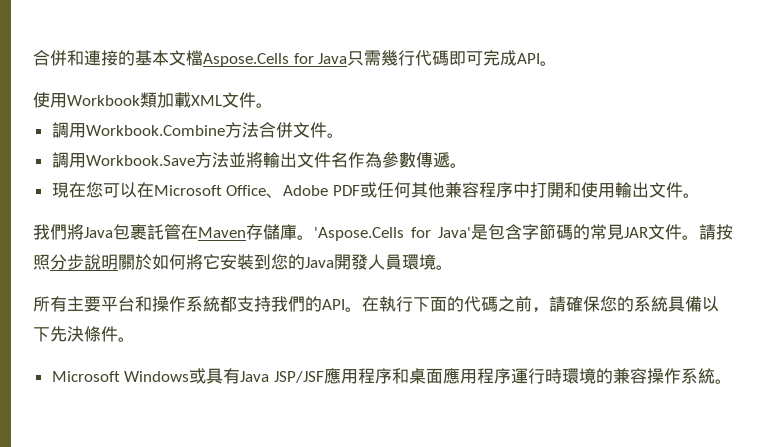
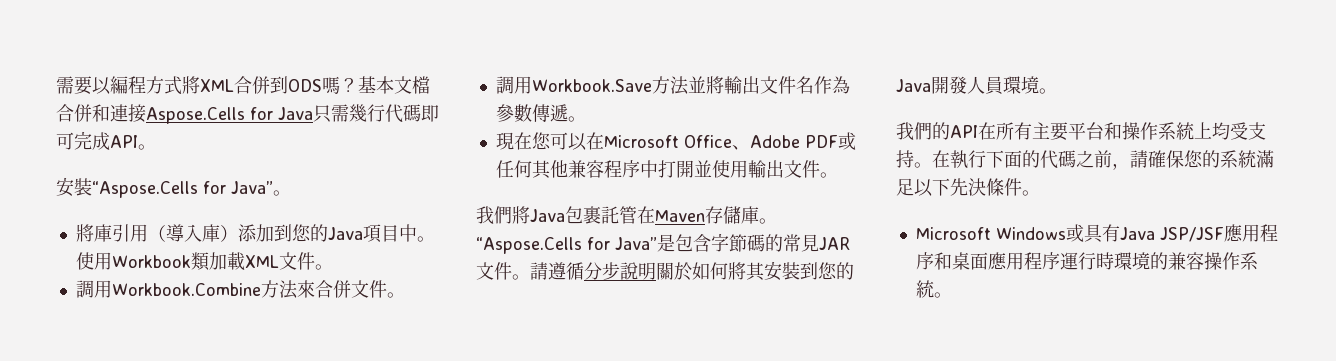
- 合併和連接的基本文檔Aspose.Cells for Java只需幾行代碼即可完成API。
+ 需要以編程方式將XML合併到ODS嗎？基本文檔合併和連接Aspose.Cells for Java只需幾行代碼即可完成API。
+ 安裝“Aspose.Cells for Java”。
+ 將庫引用（導入庫）添加到您的Java項目中。
- 調用Workbook.Combine方法合併文件。
+ 調用Workbook.Combine方法來合併文件。
- 現在您可以在Microsoft Office、Adobe PDF或任何其他兼容程序中打開和使用輸出文件。
+ 現在您可以在Microsoft Office、Adobe PDF或任何其他兼容程序中打開並使用輸出文件。
- 'Aspose.Cells for Java'是包含字節碼的常見JAR文件。
+ “Aspose.Cells for Java”是包含字節碼的常見JAR文件。
- 請按照分步說明關於如何將它安裝到您的Java開發人員環境。
+ 請遵循分步說明關於如何將其安裝到您的Java開發人員環境。
- 所有主要平台和操作系統都支持我們的API。
+ 我們的API在所有主要平台和操作系統上均受支持。
- 在執行下面的代碼之前，請確保您的系統具備以下先決條件。
+ 在執行下面的代碼之前，請確保您的系統滿足以下先決條件。

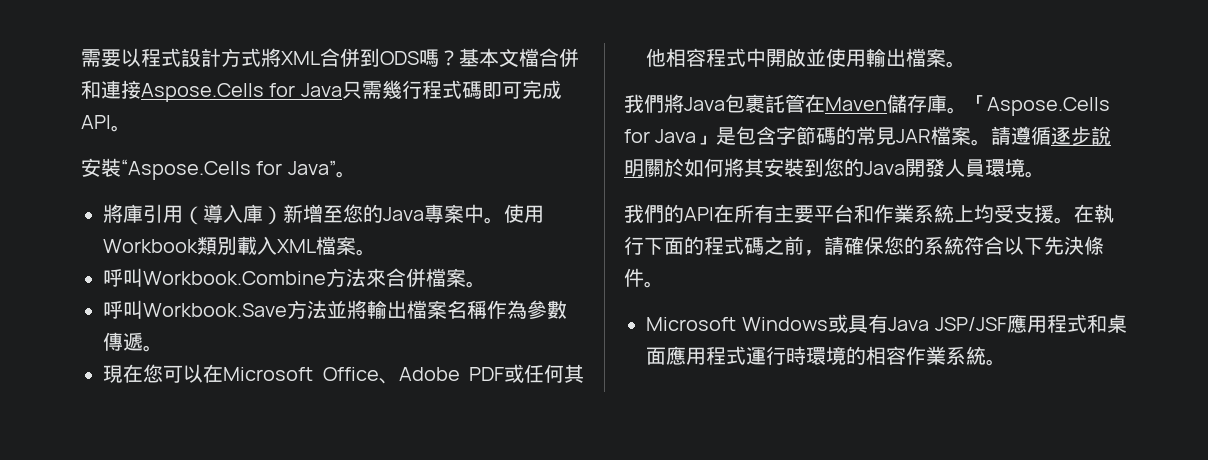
- 需要以編程方式將XML合併到ODS嗎？
+ 需要以程式設計方式將XML合併到ODS嗎？
- 基本文檔合併和連接Aspose.Cells for Java只需幾行代碼即可完成API。
+ 基本文檔合併和連接Aspose.Cells for Java只需幾行程式碼即可完成API。
- 將庫引用（導入庫）添加到您的Java項目中。
+ 將庫引用（導入庫）新增至您的Java專案中。
- 使用Workbook類加載XML文件。
- 調用Workbook.Combine方法來合併文件。
- 調用Workbook.Save方法並將輸出文件名作為參數傳遞。
+ 使用Workbook類別載入XML檔案。
+ 呼叫Workbook.Combine方法來合併檔案。
+ 呼叫Workbook.Save方法並將輸出檔案名稱作為參數傳遞。
- 現在您可以在Microsoft Office、Adobe PDF或任何其他兼容程序中打開並使用輸出文件。
+ 現在您可以在Microsoft Office、Adobe PDF或任何其他相容程式中開啟並使用輸出檔案。
- 我們將Java包裹託管在Maven存儲庫。“Aspose.Cells for Java”是包含字節碼的常見JAR文件。
+ 我們將Java包裹託管在Maven儲存庫。「Aspose.Cells for Java」是包含字節碼的常見JAR檔案。
- 請遵循分步說明關於如何將其安裝到您的Java開發人員環境。
+ 請遵循逐步說明關於如何將其安裝到您的Java開發人員環境。
- 我們的API在所有主要平台和操作系統上均受支持。
+ 我們的API在所有主要平台和作業系統上均受支援。
- 在執行下面的代碼之前，請確保您的系統滿足以下先決條件。
+ 在執行下面的程式碼之前，請確保您的系統符合以下先決條件。
- Microsoft Windows或具有Java JSP/JSF應用程序和桌面應用程序運行時環境的兼容操作系統。
+ Microsoft Windows或具有Java JSP/JSF應用程式和桌面應用程式運行時環境的相容作業系統。

